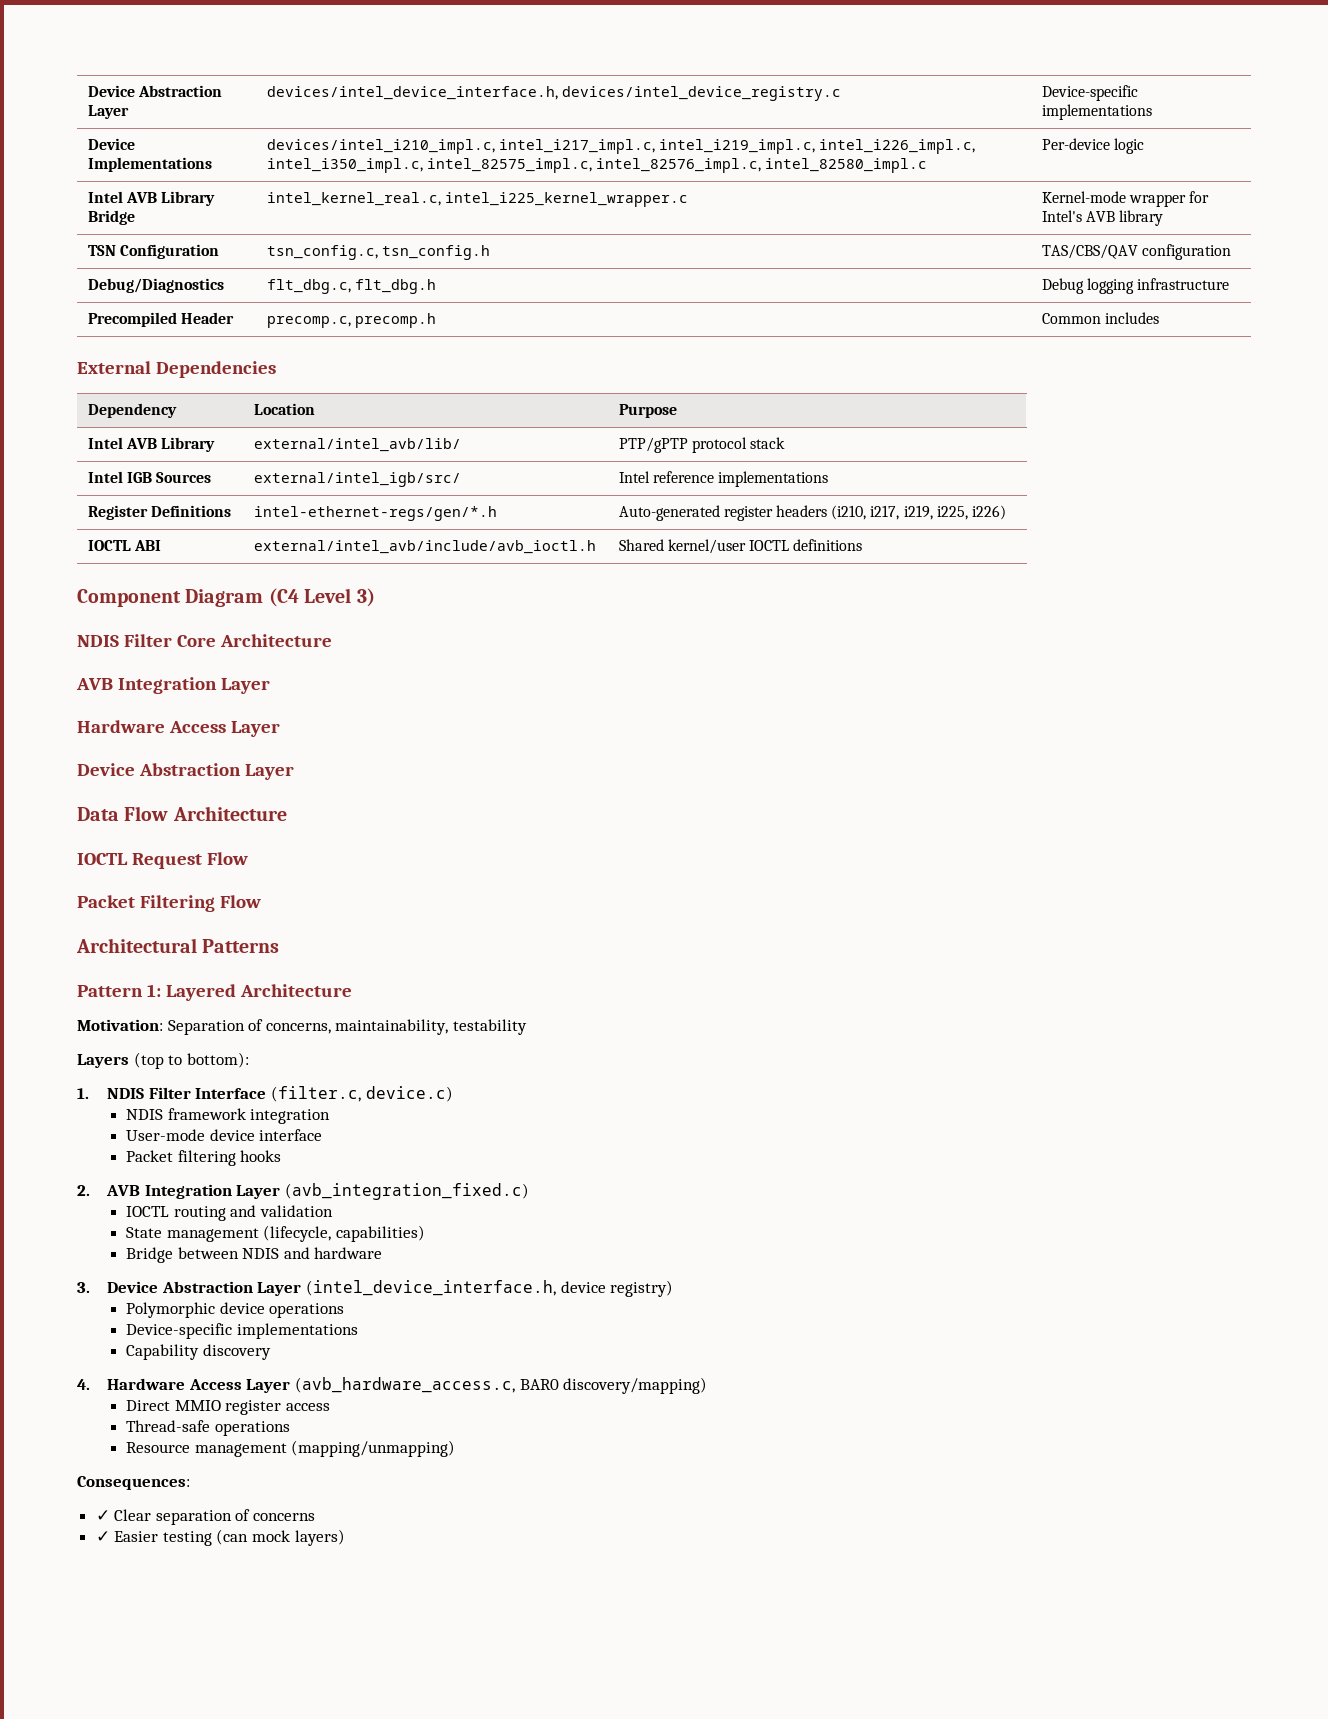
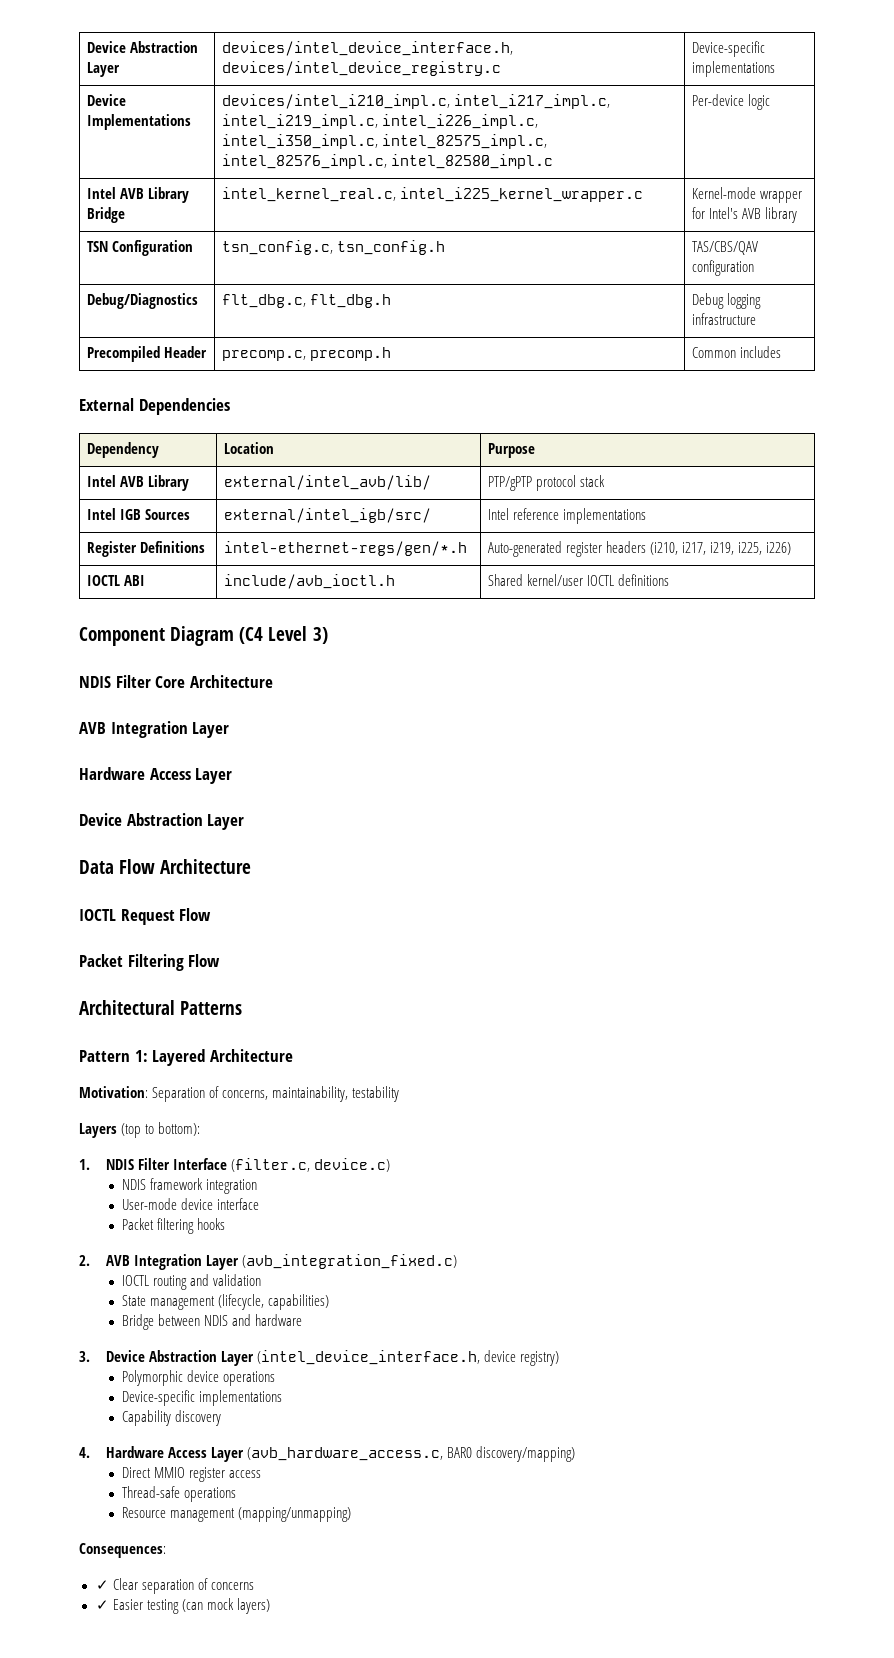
- IOCTL ABI | external/intel_avb/include/avb_ioctl.h | Shared kernel/user IOCTL definitions
+ IOCTL ABI | include/avb_ioctl.h | Shared kernel/user IOCTL definitions

